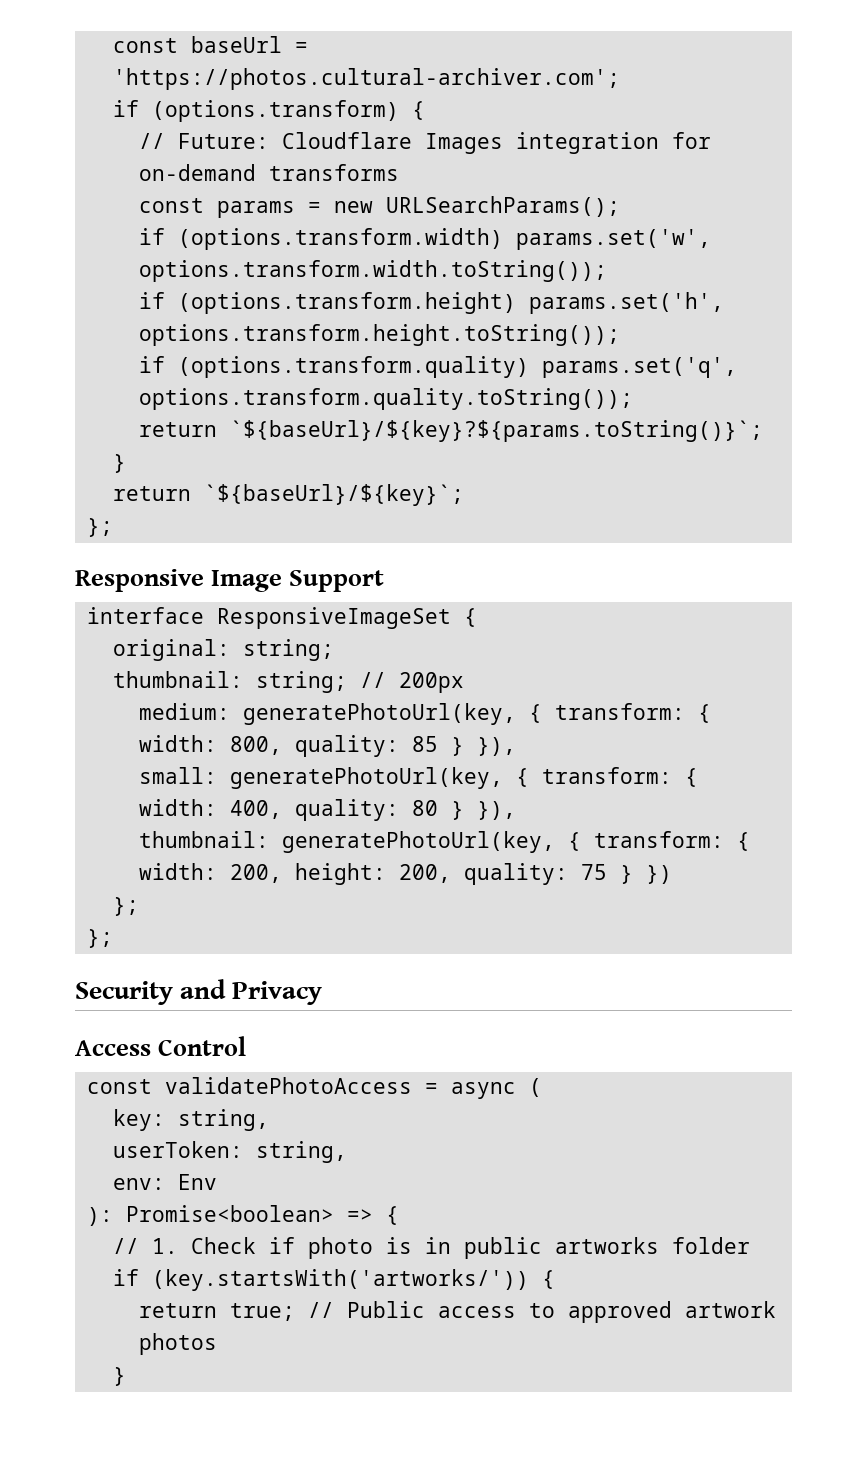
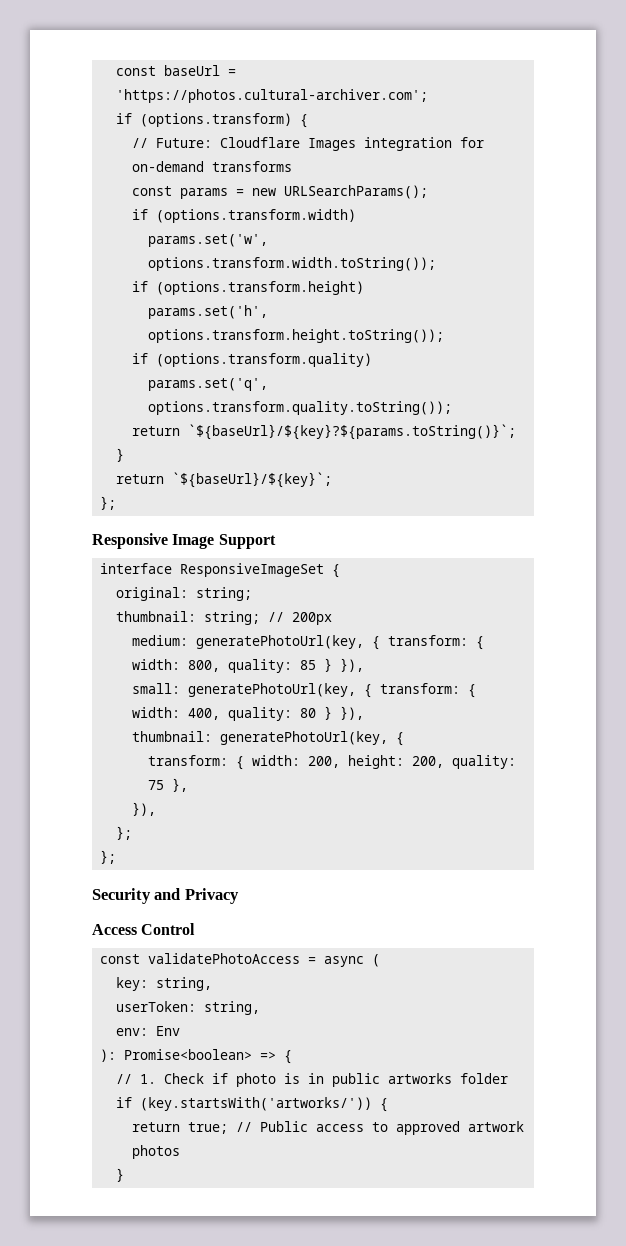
- if (options.transform.width) params.set('w', options.transform.width.toString());
+ if (options.transform.width)
+ params.set('w', options.transform.width.toString());
- if (options.transform.height) params.set('h', options.transform.height.toString());
+ if (options.transform.height)
+ params.set('h', options.transform.height.toString());
- if (options.transform.quality) params.set('q', options.transform.quality.toString());
+ if (options.transform.quality)
+ params.set('q', options.transform.quality.toString());
- thumbnail: generatePhotoUrl(key, { transform: { width: 200, height: 200, quality: 75 } })
+ thumbnail: generatePhotoUrl(key, {
+ transform: { width: 200, height: 200, quality: 75 },
+ }),

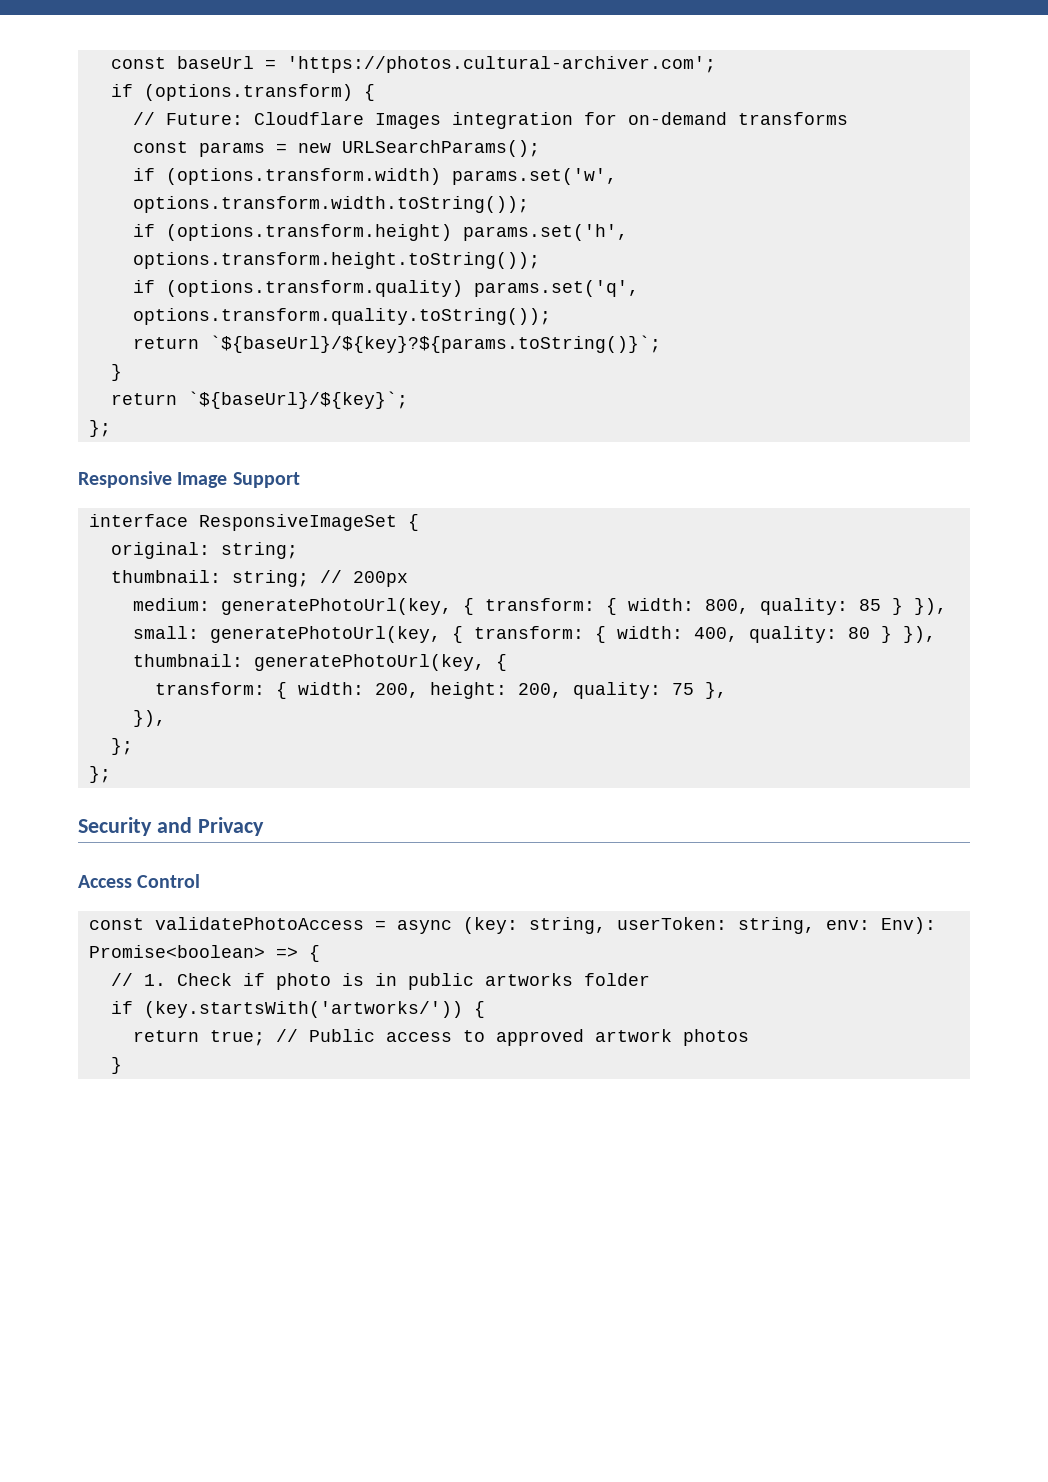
- if (options.transform.width)
- params.set('w', options.transform.width.toString());
+ if (options.transform.width) params.set('w', options.transform.width.toString());
- if (options.transform.height)
- params.set('h', options.transform.height.toString());
+ if (options.transform.height) params.set('h', options.transform.height.toString());
- if (options.transform.quality)
- params.set('q', options.transform.quality.toString());
+ if (options.transform.quality) params.set('q', options.transform.quality.toString());
- const validatePhotoAccess = async (
- key: string,
- userToken: string,
- env: Env
- ): Promise<boolean> => {
+ const validatePhotoAccess = async (key: string, userToken: string, env: Env): Promise<boolean> => {

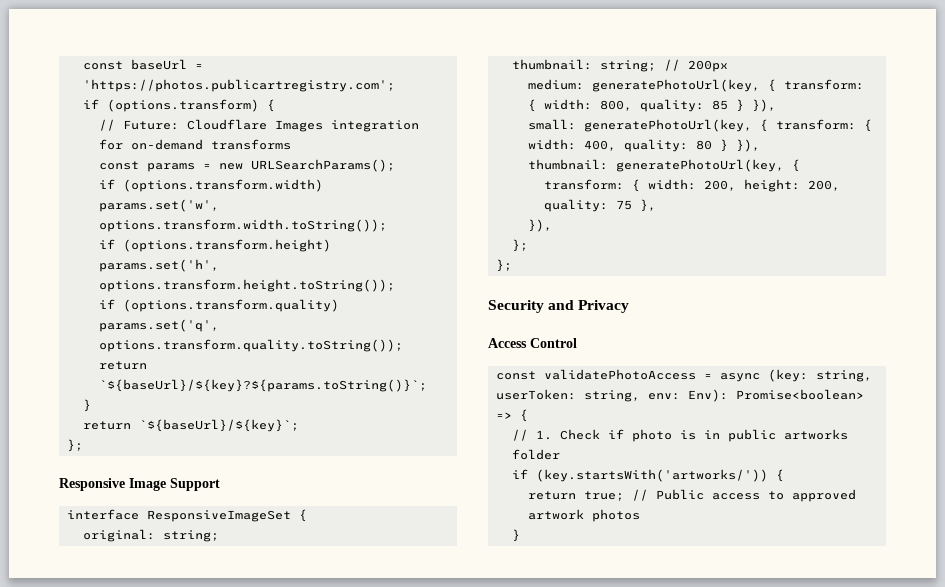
- const baseUrl = 'https://photos.cultural-archiver.com';
+ const baseUrl = 'https://photos.publicartregistry.com';

